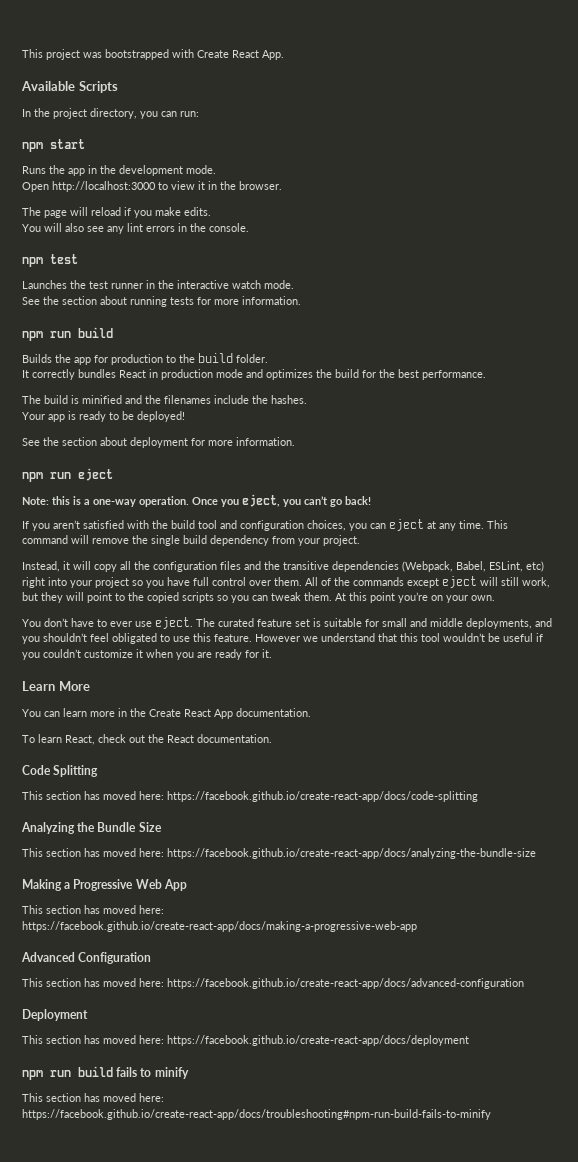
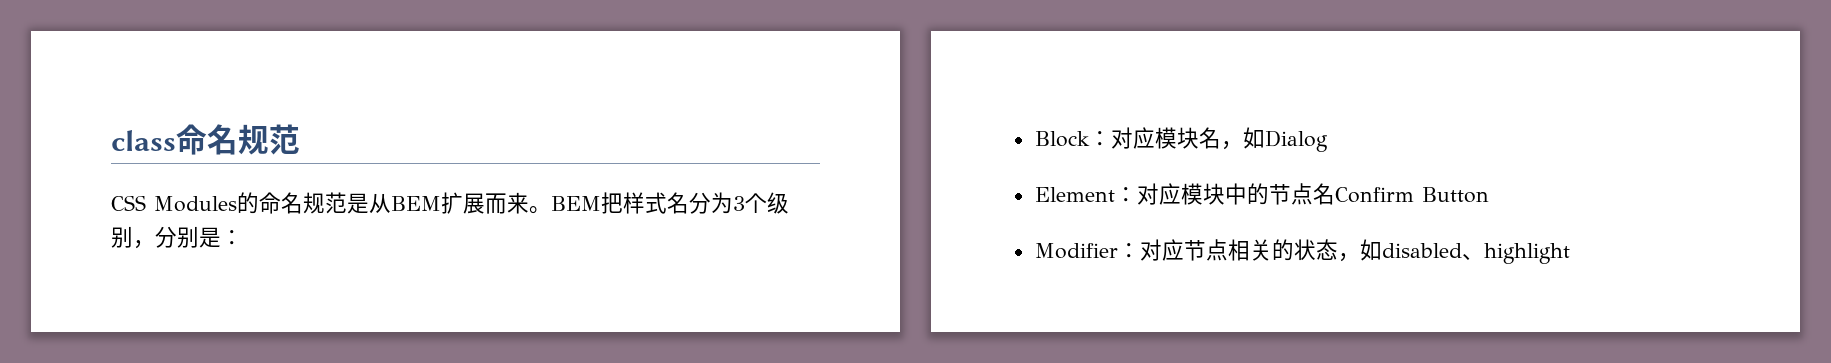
- This project was bootstrapped with Create React App.
- Available Scripts
- In the project directory, you can run:
- npm start
- Runs the app in the development mode.
- Open http://localhost:3000 to view it in the browser.
- The page will reload if you make edits.
- You will also see any lint errors in the console.
- npm test
- Launches the test runner in the interactive watch mode.
- See the section about running tests for more information.
- npm run build
- Builds the app for production to the build folder.
- It correctly bundles React in production mode and optimizes the build for the best performance.
- The build is minified and the filenames include the hashes.
- Your app is ready to be deployed!
- See the section about deployment for more information.
- npm run eject
- Note: this is a one-way operation. Once you eject, you can’t go back!
- If you aren’t satisfied with the build tool and configuration choices, you can eject at any time. This command will remove the single build dependency from your project.
- Instead, it will copy all the configuration files and the transitive dependencies (Webpack, Babel, ESLint, etc) right into your project so you have full control over them. All of the commands except eject will still work, but they will point to the copied scripts so you can tweak them. At this point you’re on your own.
- You don’t have to ever use eject. The curated feature set is suitable for small and middle deployments, and you shouldn’t feel obligated to use this feature. However we understand that this tool wouldn’t be useful if you couldn’t customize it when you are ready for it.
- Learn More
- You can learn more in the Create React App documentation.
- To learn React, check out the React documentation.
- Code Splitting
- This section has moved here: https://facebook.github.io/create-react-app/docs/code-splitting
- Analyzing the Bundle Size
- This section has moved here: https://facebook.github.io/create-react-app/docs/analyzing-the-bundle-size
- Making a Progressive Web App
- This section has moved here: https://facebook.github.io/create-react-app/docs/making-a-progressive-web-app
- Advanced Configuration
- This section has moved here: https://facebook.github.io/create-react-app/docs/advanced-configuration
- Deployment
- This section has moved here: https://facebook.github.io/create-react-app/docs/deployment
- npm run build fails to minify
- This section has moved here: https://facebook.github.io/create-react-app/docs/troubleshooting#npm-run-build-fails-to-minify
+ class命名规范
+ CSS Modules的命名规范是从BEM扩展而来。BEM把样式名分为3个级别，分别是：
+ Block：对应模块名，如Dialog
+ Element：对应模块中的节点名Confirm Button
+ Modifier：对应节点相关的状态，如disabled、highlight

